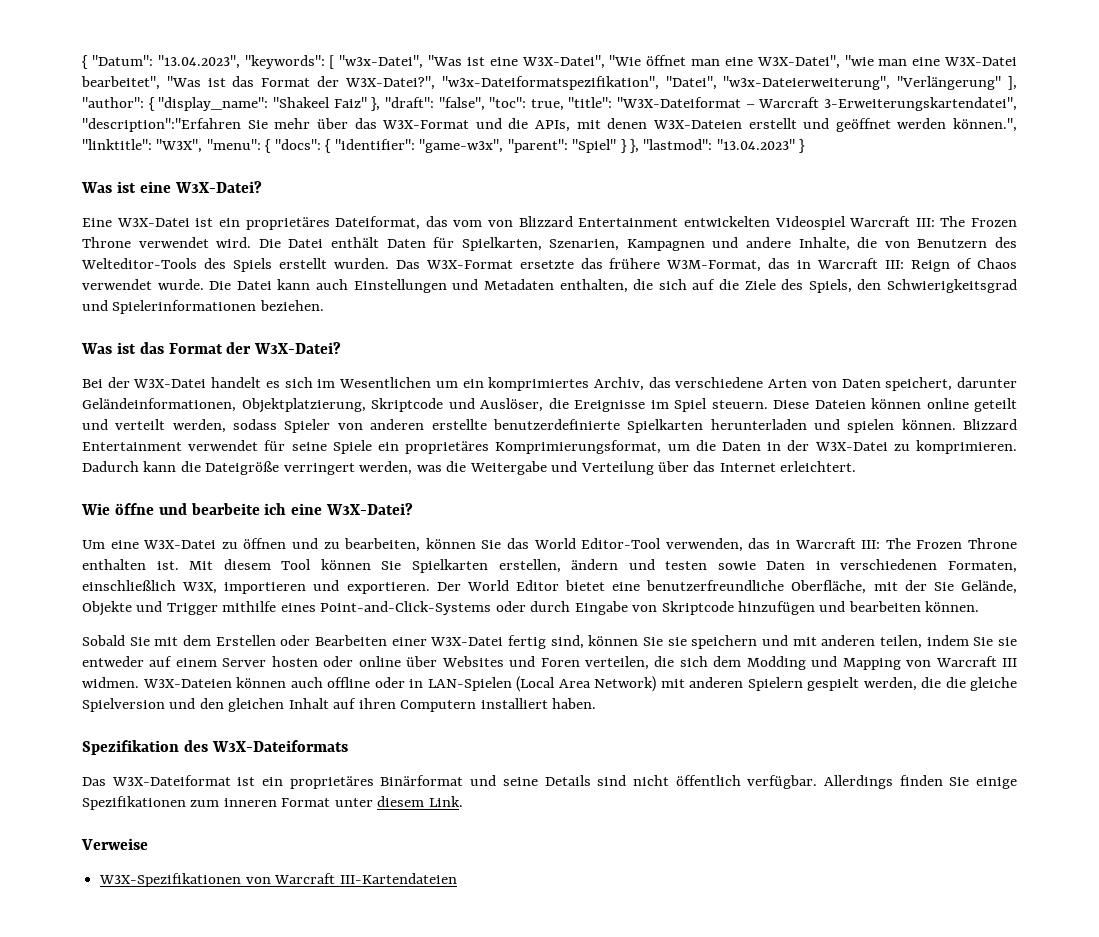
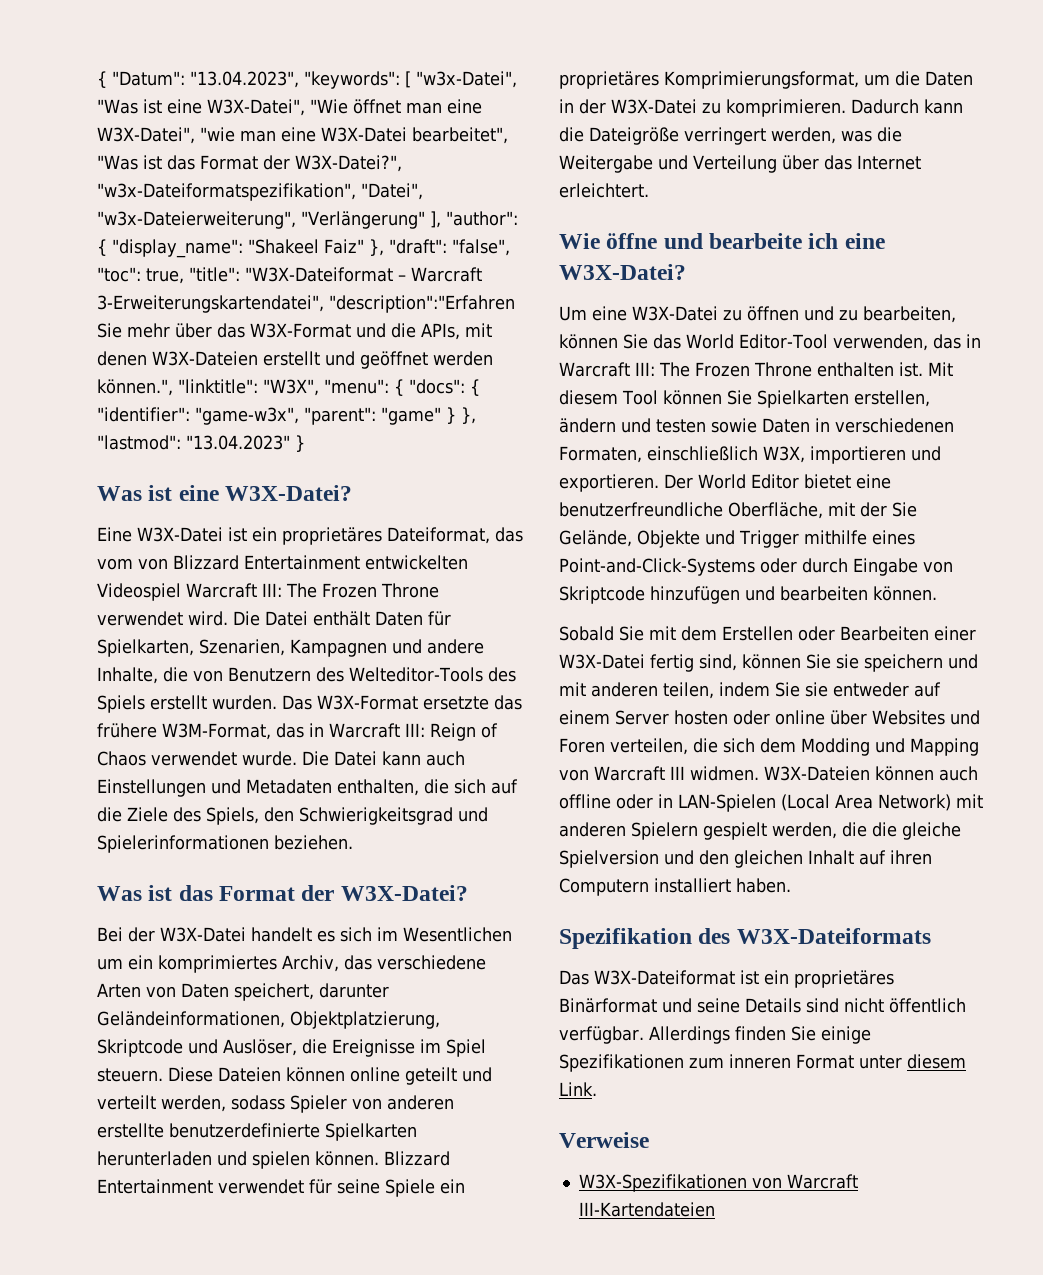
- "Spiel" } }, "lastmod":
+ "game" } }, "lastmod":

